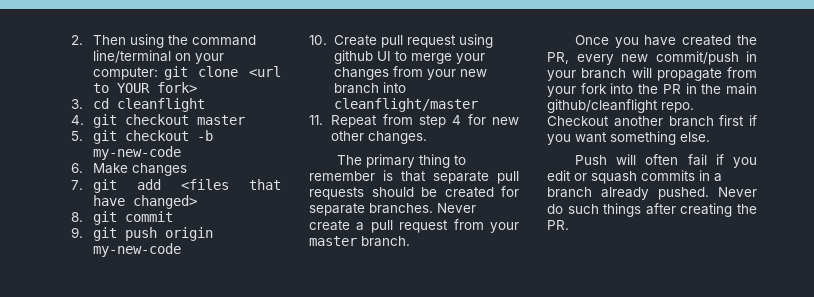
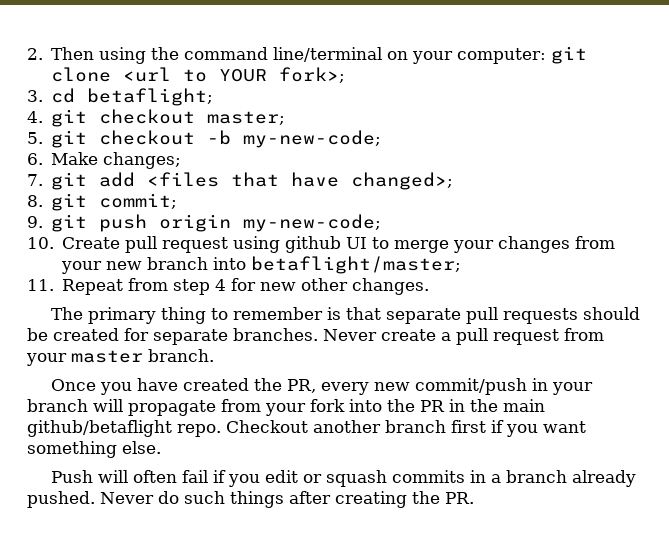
- 2. Then using the command line/terminal on your computer: git clone <url to YOUR fork>
+ 2. Then using the command line/terminal on your computer: git clone <url to YOUR fork>;
- 3. cd cleanflight
+ 3. cd betaflight;
- 4. git checkout master
+ 4. git checkout master;
- 5. git checkout -b my-new-code
+ 5. git checkout -b my-new-code;
- 6. Make changes
+ 6. Make changes;
- 7. git add <files that have changed>
+ 7. git add <files that have changed>;
- 8. git commit
+ 8. git commit;
- 9. git push origin my-new-code
+ 9. git push origin my-new-code;
- 10. Create pull request using github UI to merge your changes from your new branch into cleanflight/master
+ 10. Create pull request using github UI to merge your changes from your new branch into betaflight/master;
- Once you have created the PR, every new commit/push in your branch will propagate from your fork into the PR in the main github/cleanflight repo.
+ Once you have created the PR, every new commit/push in your branch will propagate from your fork into the PR in the main github/betaflight repo.

